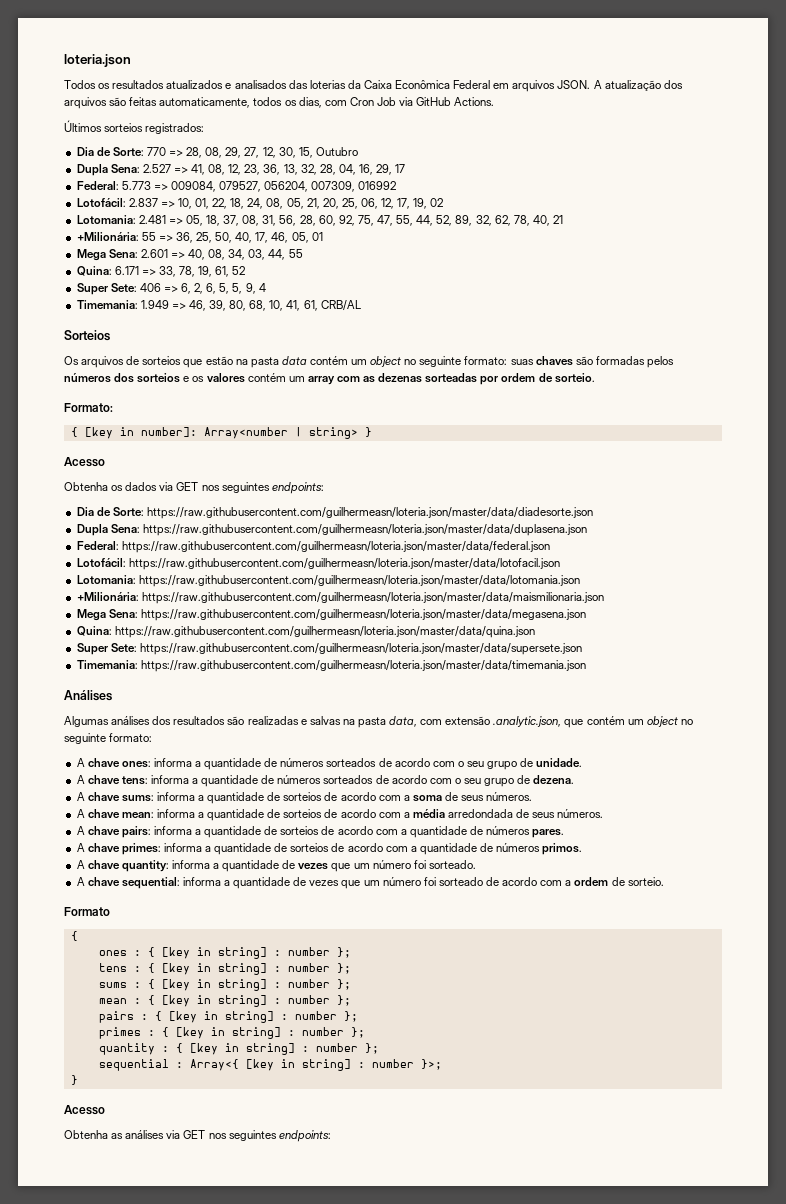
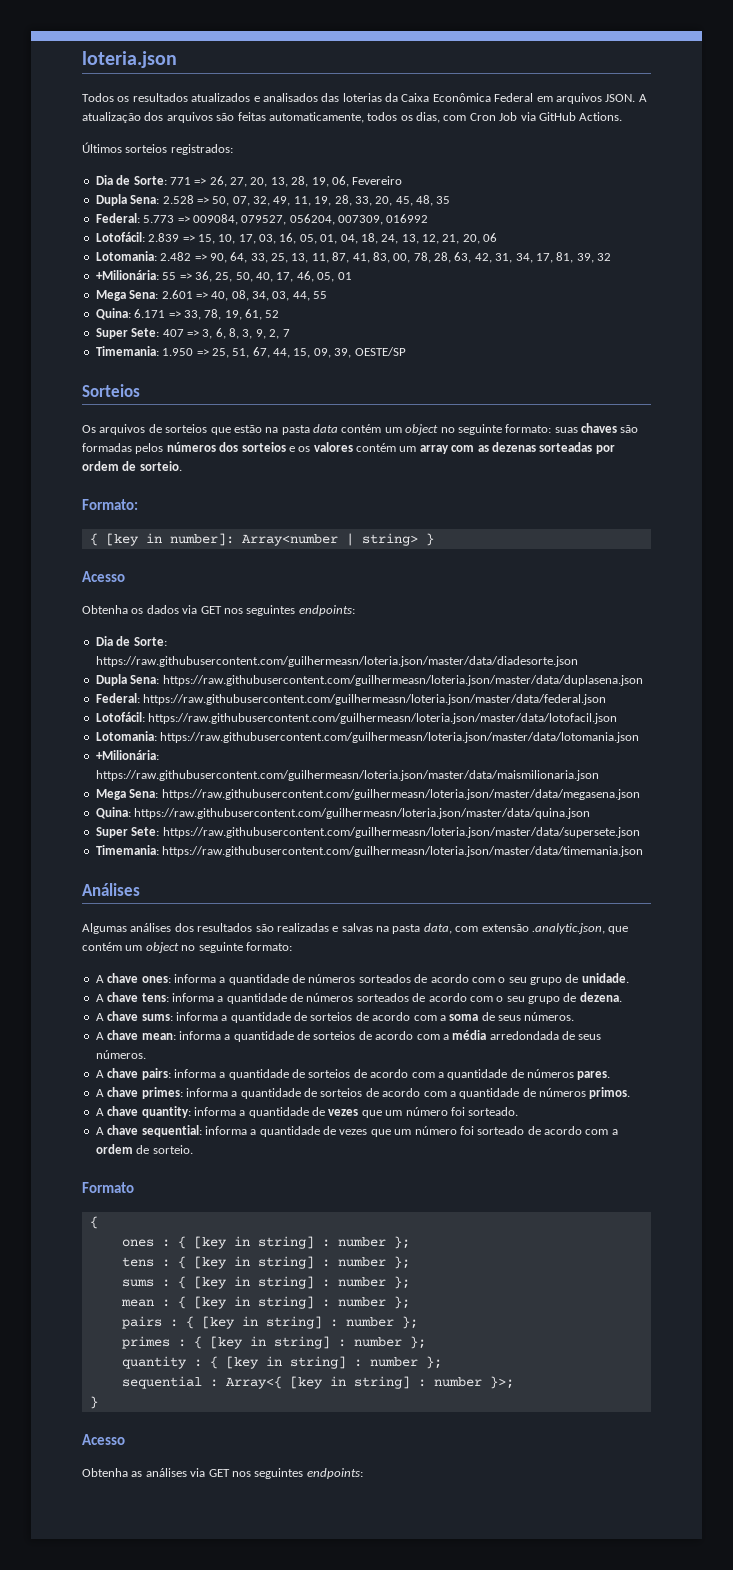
- Dia de Sorte: 770 => 28, 08, 29, 27, 12, 30, 15, Outubro
- Dupla Sena: 2.527 => 41, 08, 12, 23, 36, 13, 32, 28, 04, 16, 29, 17
+ Dia de Sorte: 771 => 26, 27, 20, 13, 28, 19, 06, Fevereiro
+ Dupla Sena: 2.528 => 50, 07, 32, 49, 11, 19, 28, 33, 20, 45, 48, 35
- Lotofácil: 2.837 => 10, 01, 22, 18, 24, 08, 05, 21, 20, 25, 06, 12, 17, 19, 02
- Lotomania: 2.481 => 05, 18, 37, 08, 31, 56, 28, 60, 92, 75, 47, 55, 44, 52, 89, 32, 62, 78, 40, 21
+ Lotofácil: 2.839 => 15, 10, 17, 03, 16, 05, 01, 04, 18, 24, 13, 12, 21, 20, 06
+ Lotomania: 2.482 => 90, 64, 33, 25, 13, 11, 87, 41, 83, 00, 78, 28, 63, 42, 31, 34, 17, 81, 39, 32
- Super Sete: 406 => 6, 2, 6, 5, 5, 9, 4
- Timemania: 1.949 => 46, 39, 80, 68, 10, 41, 61, CRB/AL
+ Super Sete: 407 => 3, 6, 8, 3, 9, 2, 7
+ Timemania: 1.950 => 25, 51, 67, 44, 15, 09, 39, OESTE/SP

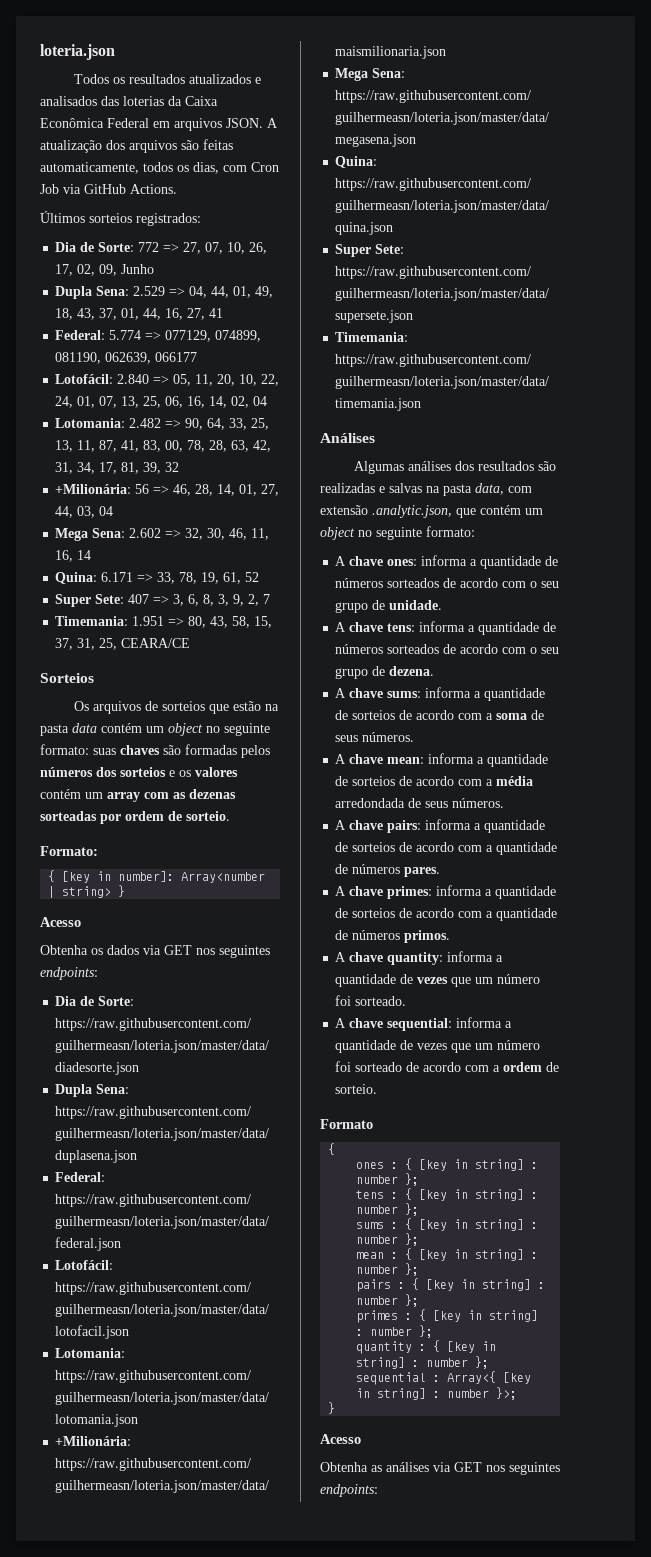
- Dia de Sorte: 771 => 26, 27, 20, 13, 28, 19, 06, Fevereiro
- Dupla Sena: 2.528 => 50, 07, 32, 49, 11, 19, 28, 33, 20, 45, 48, 35
- Federal: 5.773 => 009084, 079527, 056204, 007309, 016992
- Lotofácil: 2.839 => 15, 10, 17, 03, 16, 05, 01, 04, 18, 24, 13, 12, 21, 20, 06
+ Dia de Sorte: 772 => 27, 07, 10, 26, 17, 02, 09, Junho
+ Dupla Sena: 2.529 => 04, 44, 01, 49, 18, 43, 37, 01, 44, 16, 27, 41
+ Federal: 5.774 => 077129, 074899, 081190, 062639, 066177
+ Lotofácil: 2.840 => 05, 11, 20, 10, 22, 24, 01, 07, 13, 25, 06, 16, 14, 02, 04
- +Milionária: 55 => 36, 25, 50, 40, 17, 46, 05, 01
- Mega Sena: 2.601 => 40, 08, 34, 03, 44, 55
+ +Milionária: 56 => 46, 28, 14, 01, 27, 44, 03, 04
+ Mega Sena: 2.602 => 32, 30, 46, 11, 16, 14
- Timemania: 1.950 => 25, 51, 67, 44, 15, 09, 39, OESTE/SP
+ Timemania: 1.951 => 80, 43, 58, 15, 37, 31, 25, CEARA/CE

